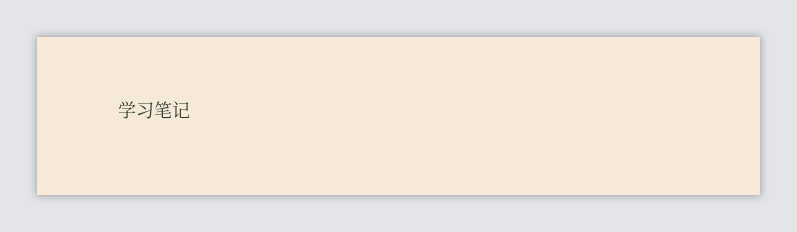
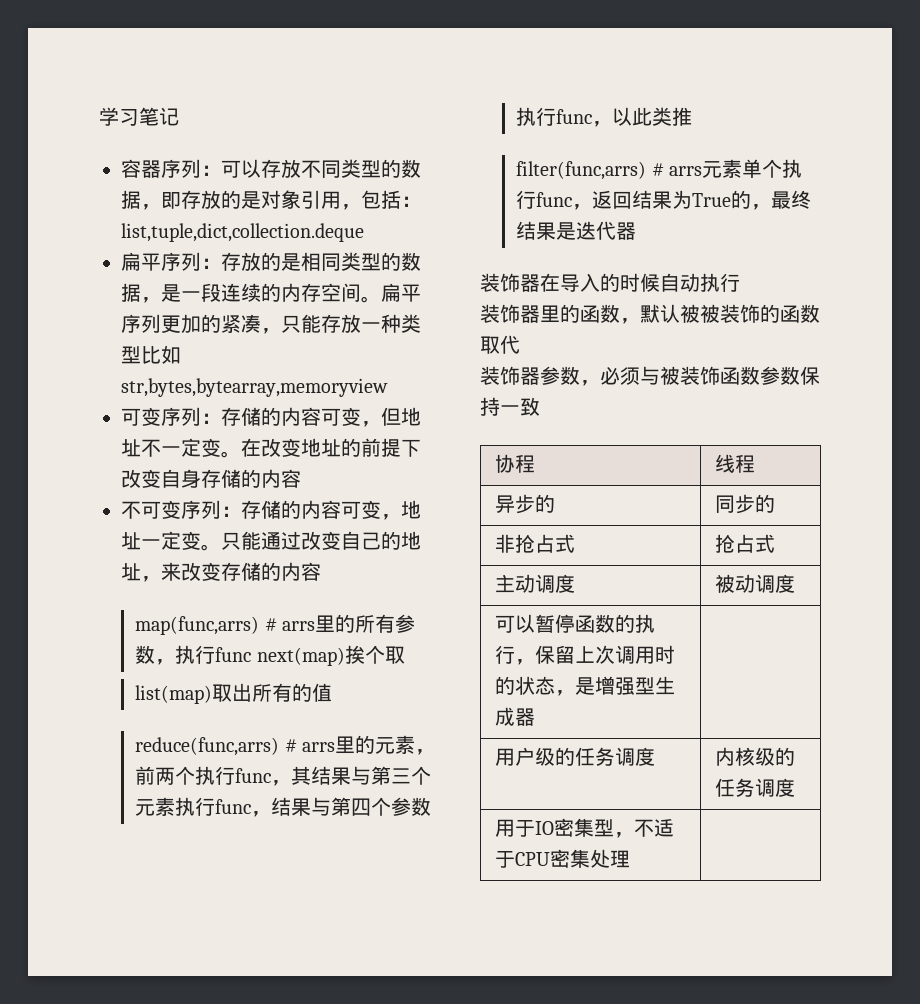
+ 容器序列：可以存放不同类型的数据，即存放的是对象引用，包括：list,tuple,dict,collection.deque
+ 扁平序列：存放的是相同类型的数据，是一段连续的内存空间。扁平序列更加的紧凑，只能存放一种类型比如str,bytes,bytearray,memoryview
+ 可变序列：存储的内容可变，但地址不一定变。在改变地址的前提下改变自身存储的内容
+ 不可变序列：存储的内容可变，地址一定变。只能通过改变自己的地址，来改变存储的内容
+ map(func,arrs) # arrs里的所有参数，执行func next(map)挨个取
+ list(map)取出所有的值
+ reduce(func,arrs) # arrs里的元素，前两个执行func，其结果与第三个元素执行func，结果与第四个参数执行func，以此类推
+ filter(func,arrs) # arrs元素单个执行func，返回结果为True的，最终结果是迭代器
+ 装饰器在导入的时候自动执行
+ 装饰器里的函数，默认被被装饰的函数取代
+ 装饰器参数，必须与被装饰函数参数保持一致
+ 协程 | 线程
+ 异步的 | 同步的
+ 非抢占式 | 抢占式
+ 主动调度 | 被动调度
+ 可以暂停函数的执行，保留上次调用时的状态，是增强型生成器 |
+ 用户级的任务调度 | 内核级的任务调度
+ 用于IO密集型，不适于CPU密集处理 |

